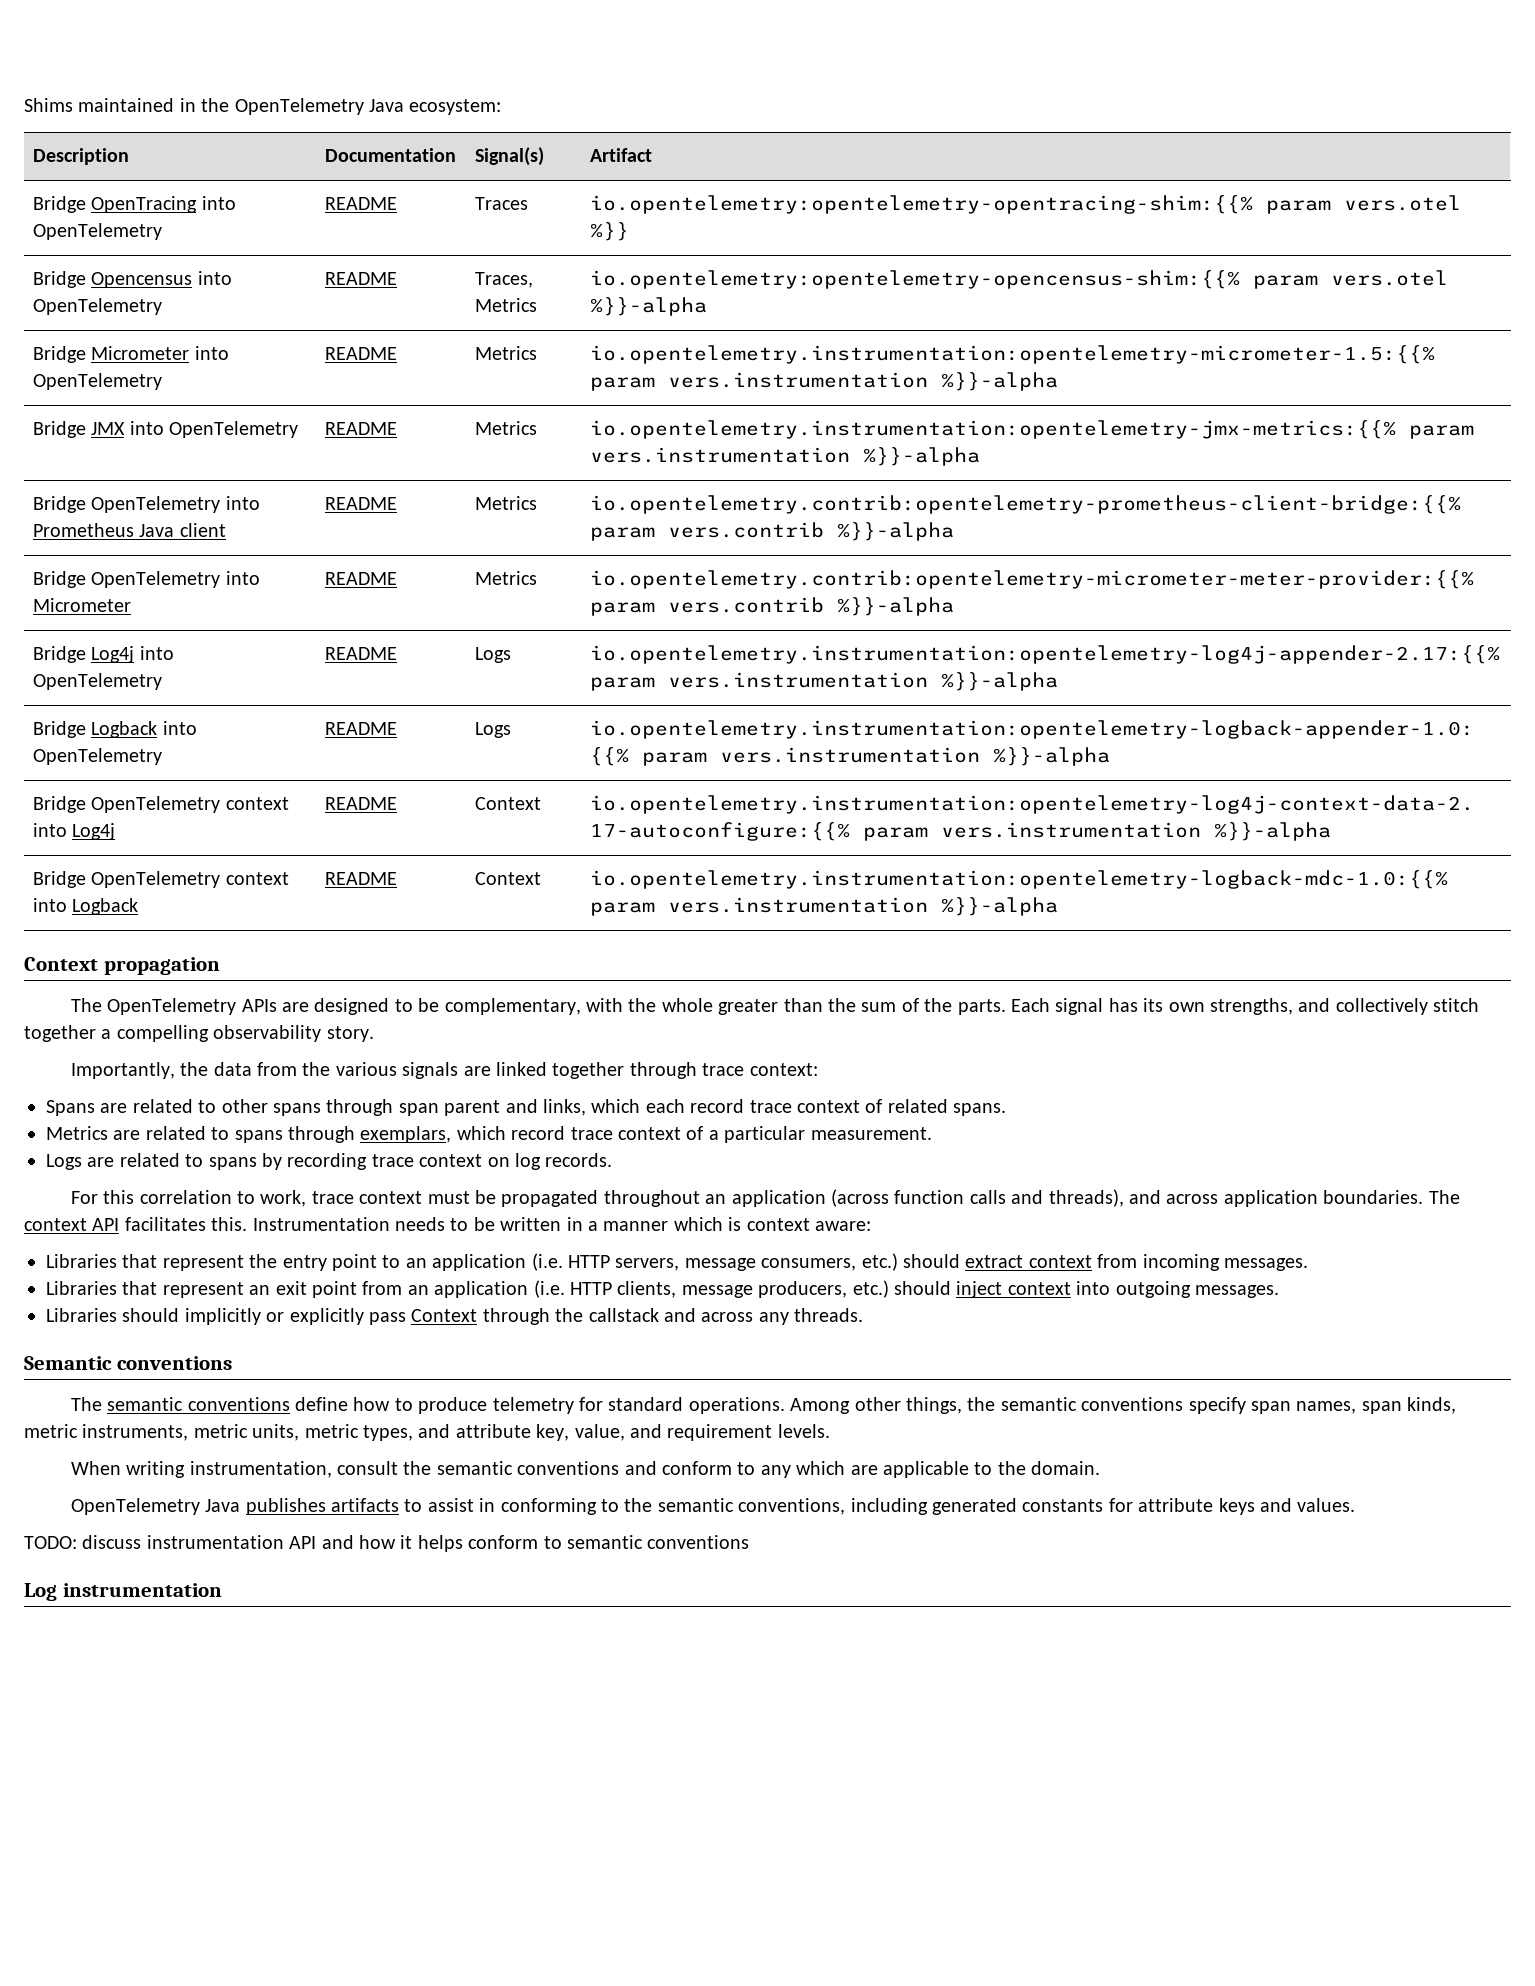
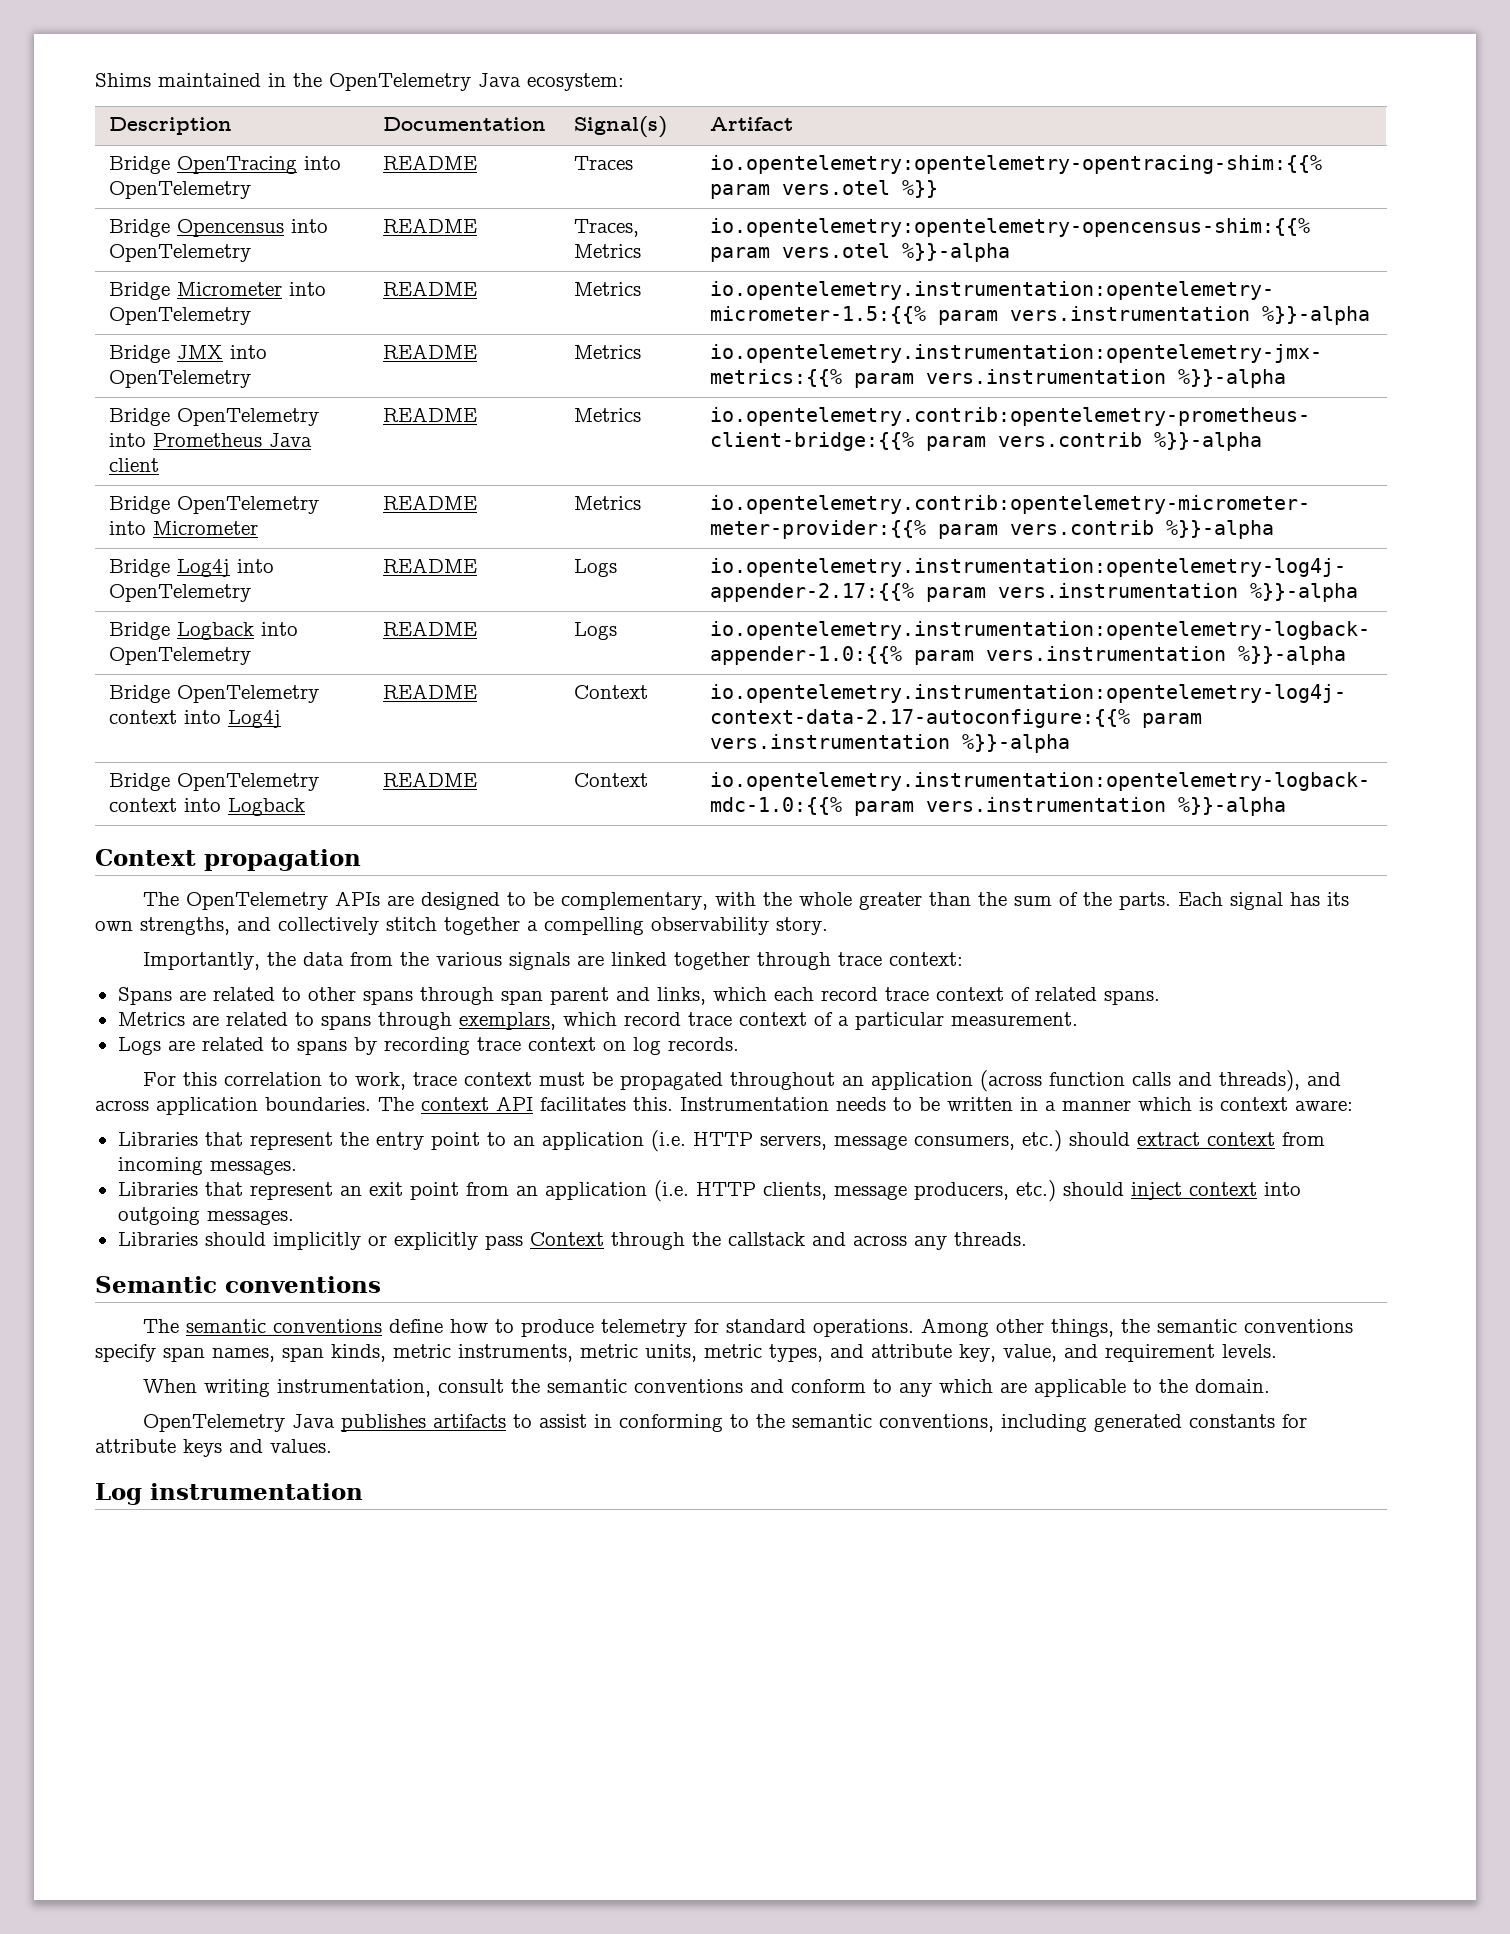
- TODO: discuss instrumentation API and how it helps conform to semantic conventions

